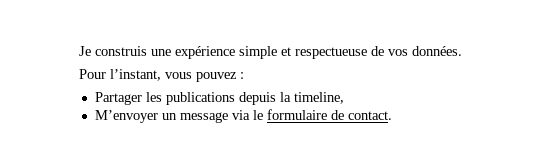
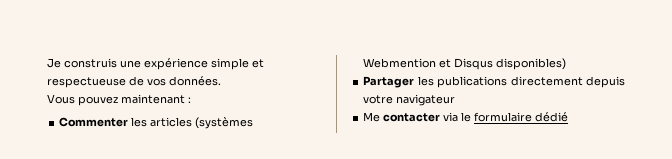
- Pour l’instant, vous pouvez :
- Partager les publications depuis la timeline,
- M’envoyer un message via le formulaire de contact.
+ Vous pouvez maintenant :
+ Commenter les articles (systèmes Webmention et Disqus disponibles)
+ Partager les publications directement depuis votre navigateur
+ Me contacter via le formulaire dédié

